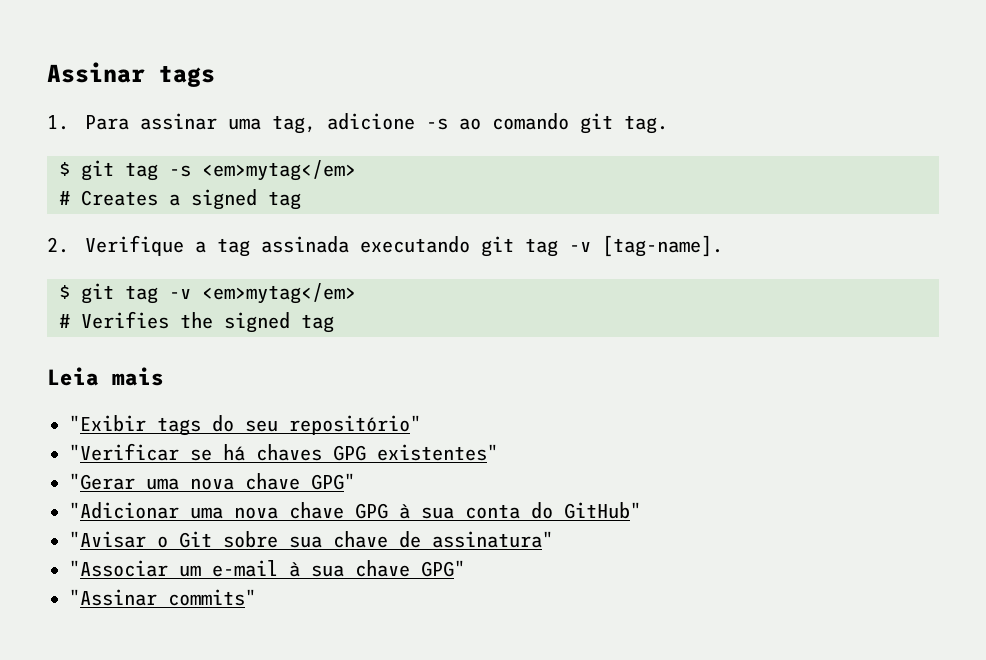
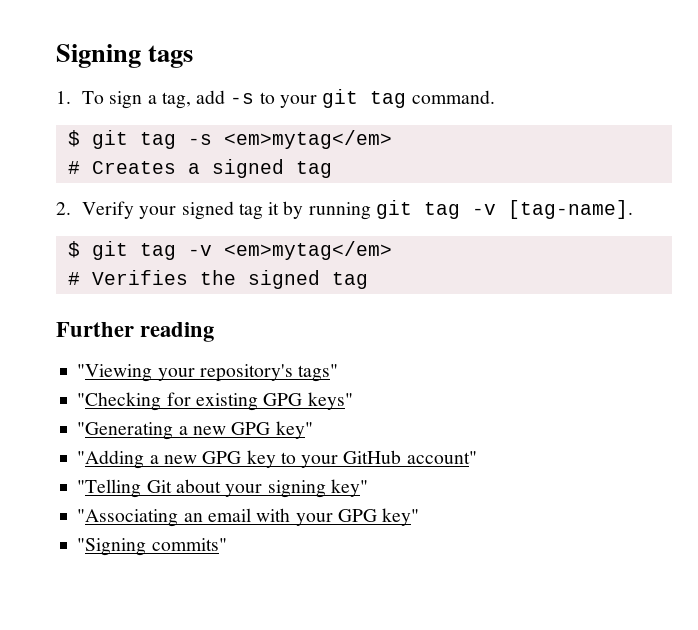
- Assinar tags
+ Signing tags
- 1. Para assinar uma tag, adicione -s ao comando git tag.
+ 1. To sign a tag, add -s to your git tag command.
- 2. Verifique a tag assinada executando git tag -v [tag-name].
+ 2. Verify your signed tag it by running git tag -v [tag-name].
- Leia mais
- "Exibir tags do seu repositório"
- "Verificar se há chaves GPG existentes"
- "Gerar uma nova chave GPG"
- "Adicionar uma nova chave GPG à sua conta do GitHub"
- "Avisar o Git sobre sua chave de assinatura"
- "Associar um e-mail à sua chave GPG"
- "Assinar commits"
+ Further reading
+ "Viewing your repository's tags"
+ "Checking for existing GPG keys"
+ "Generating a new GPG key"
+ "Adding a new GPG key to your GitHub account"
+ "Telling Git about your signing key"
+ "Associating an email with your GPG key"
+ "Signing commits"

